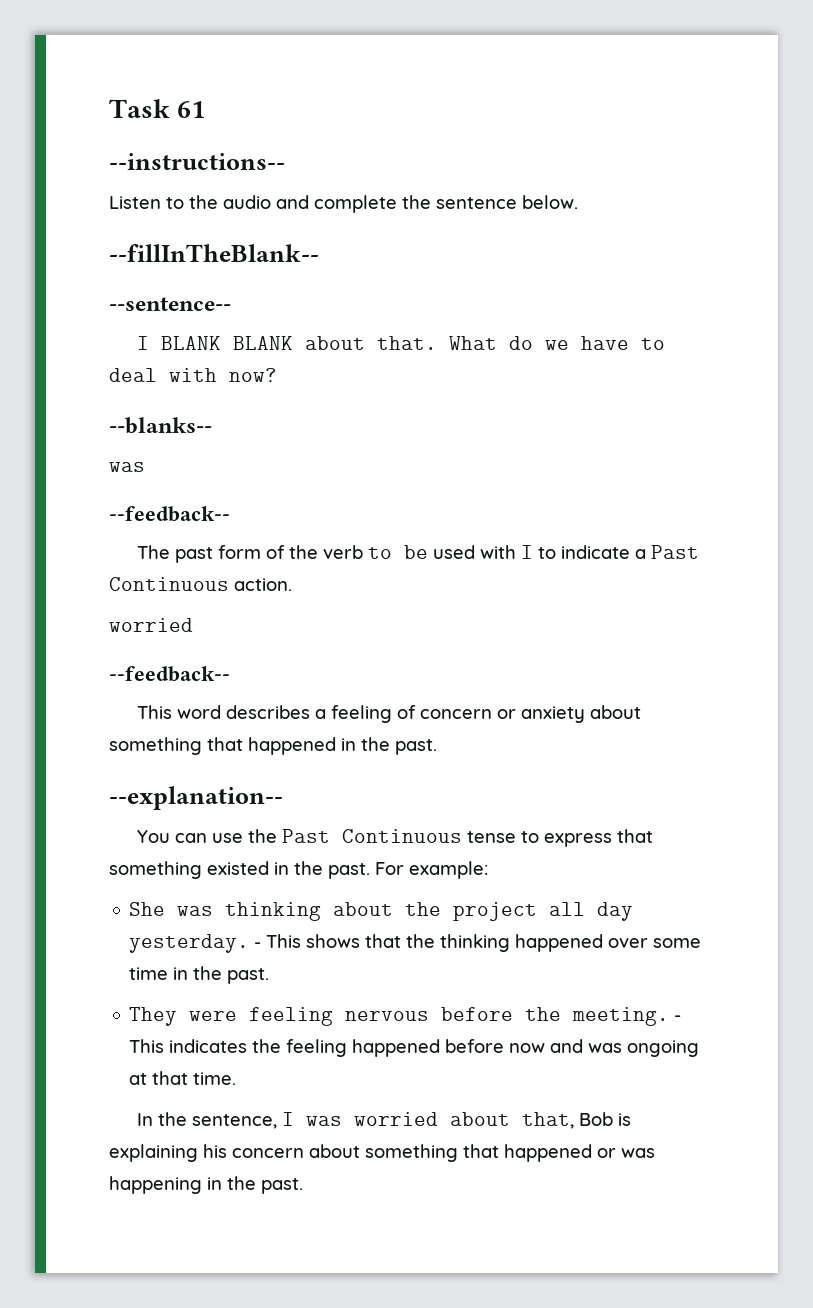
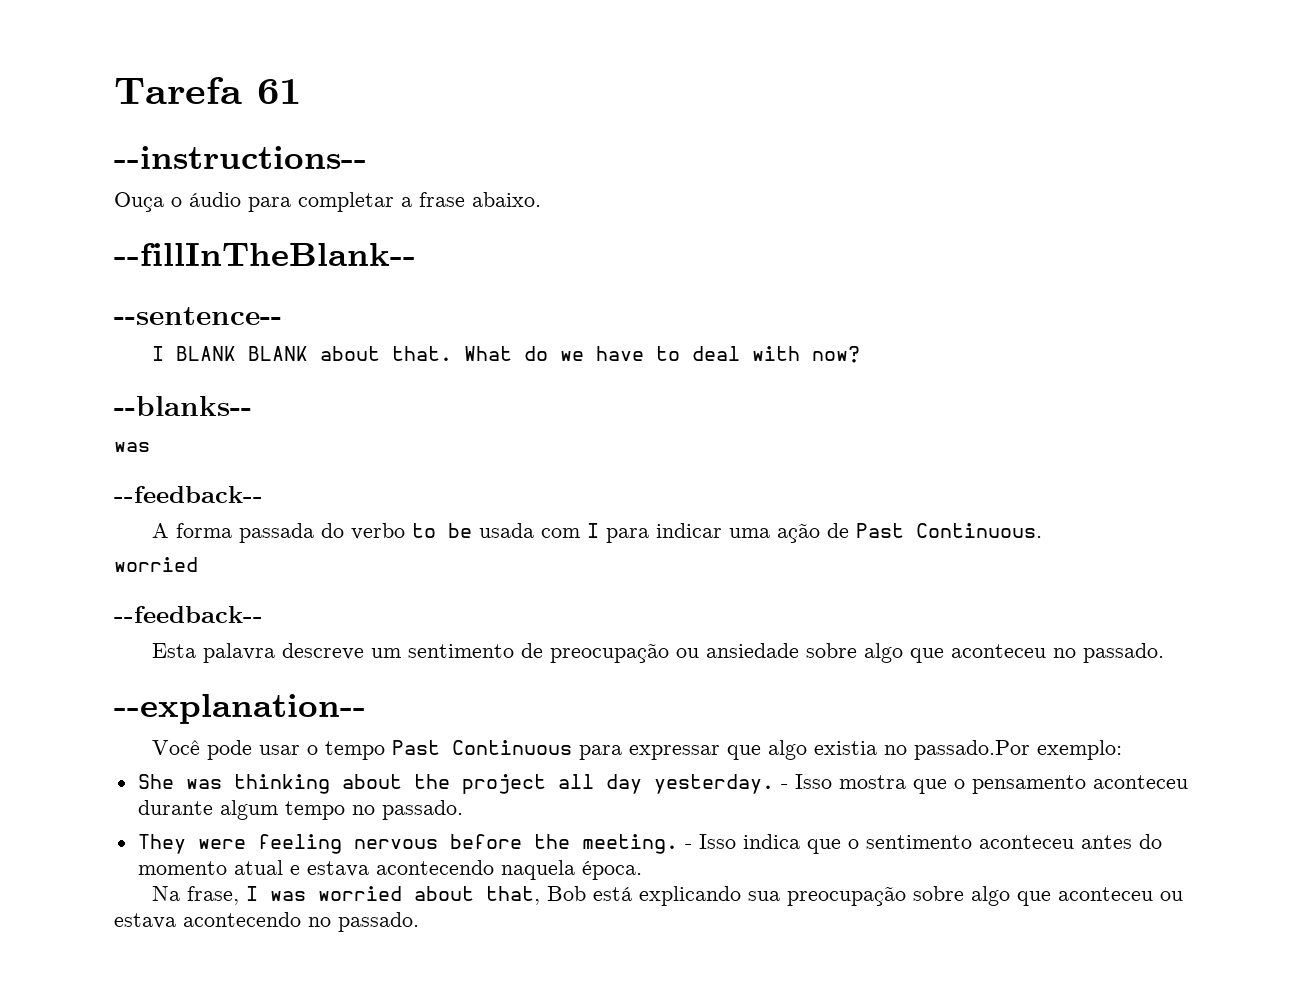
- Task 61
+ Tarefa 61
- Listen to the audio and complete the sentence below.
+ Ouça o áudio para completar a frase abaixo.
- The past form of the verb to be used with I to indicate a Past Continuous action.
+ A forma passada do verbo to be usada com I para indicar uma ação de Past Continuous.
  worried
  --feedback--
- This word describes a feeling of concern or anxiety about something that happened in the past.
+ Esta palavra descreve um sentimento de preocupação ou ansiedade sobre algo que aconteceu no passado.
  --explanation--
- You can use the Past Continuous tense to express that something existed in the past. For example:
+ Você pode usar o tempo Past Continuous para expressar que algo existia no passado.Por exemplo:
- - This shows that the thinking happened over some time in the past.
+ - Isso mostra que o pensamento aconteceu durante algum tempo no passado.
- - This indicates the feeling happened before now and was ongoing at that time.
- In the sentence, I was worried about that, Bob is explaining his concern about something that happened or was happening in the past.
+ - Isso indica que o sentimento aconteceu antes do momento atual e estava acontecendo naquela época.
+ Na frase, I was worried about that, Bob está explicando sua preocupação sobre algo que aconteceu ou estava acontecendo no passado.

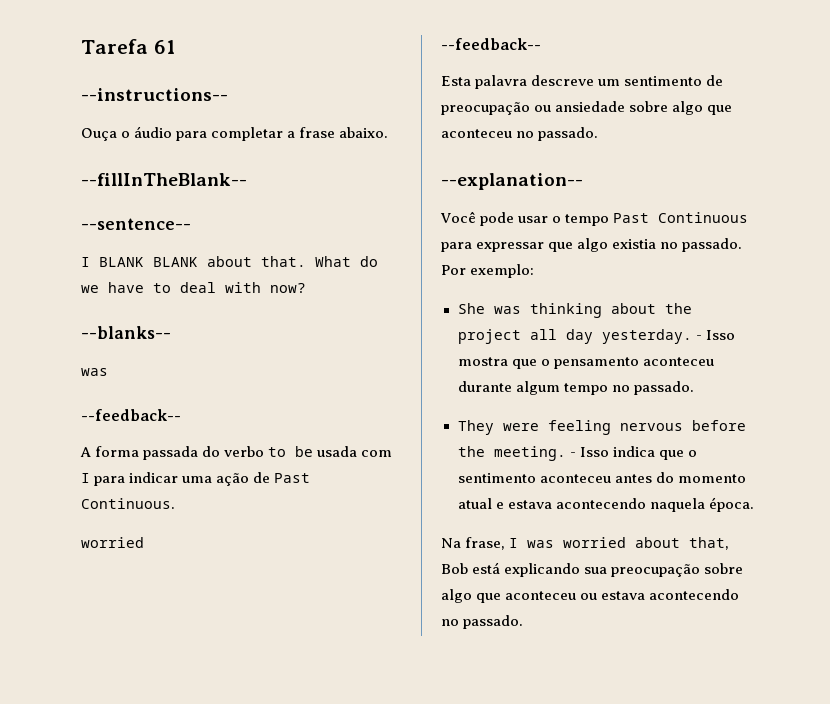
- Você pode usar o tempo Past Continuous para expressar que algo existia no passado.Por exemplo:
+ Você pode usar o tempo Past Continuous para expressar que algo existia no passado. Por exemplo:

